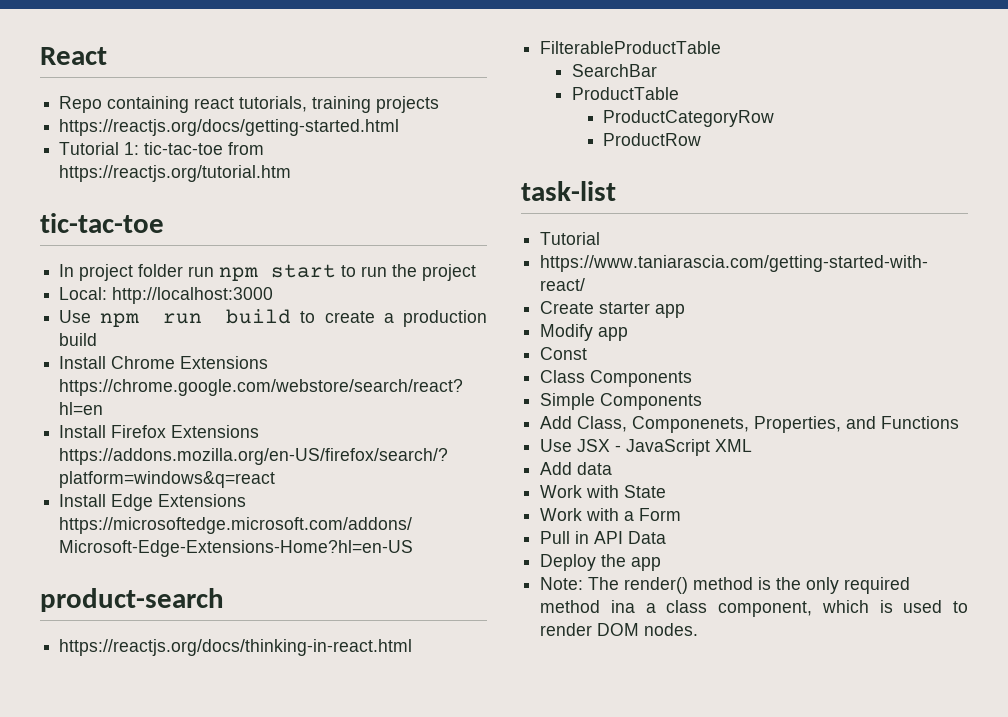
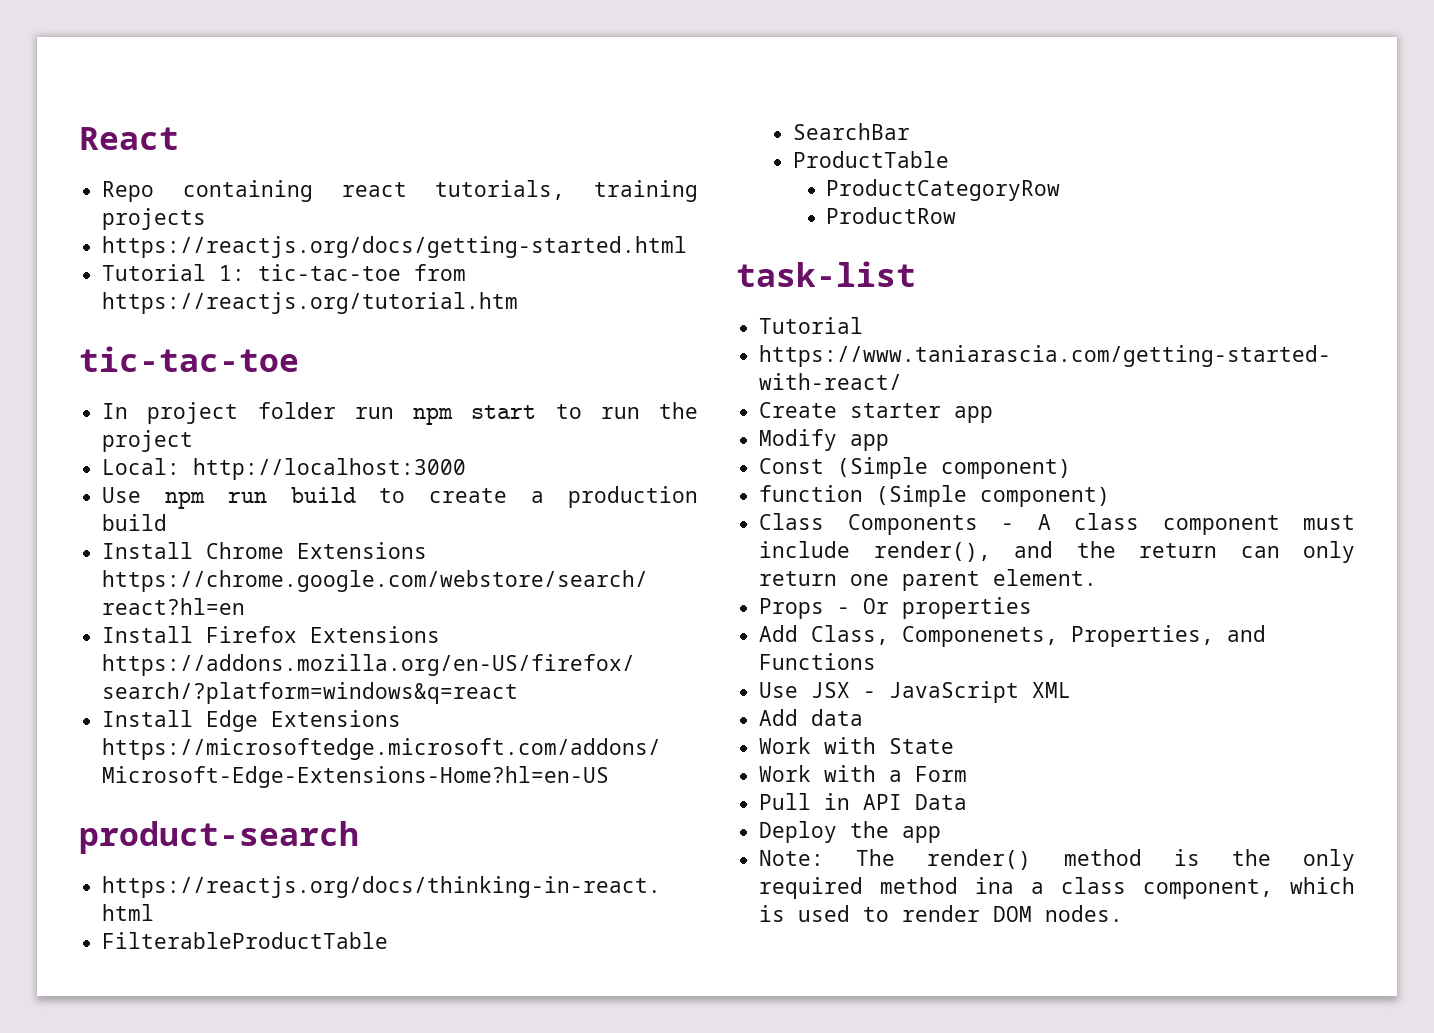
- Const
- Class Components
- Simple Components
+ Const (Simple component)
+ function (Simple component)
+ Class Components - A class component must include render(), and the return can only return one parent element.
+ Props - Or properties

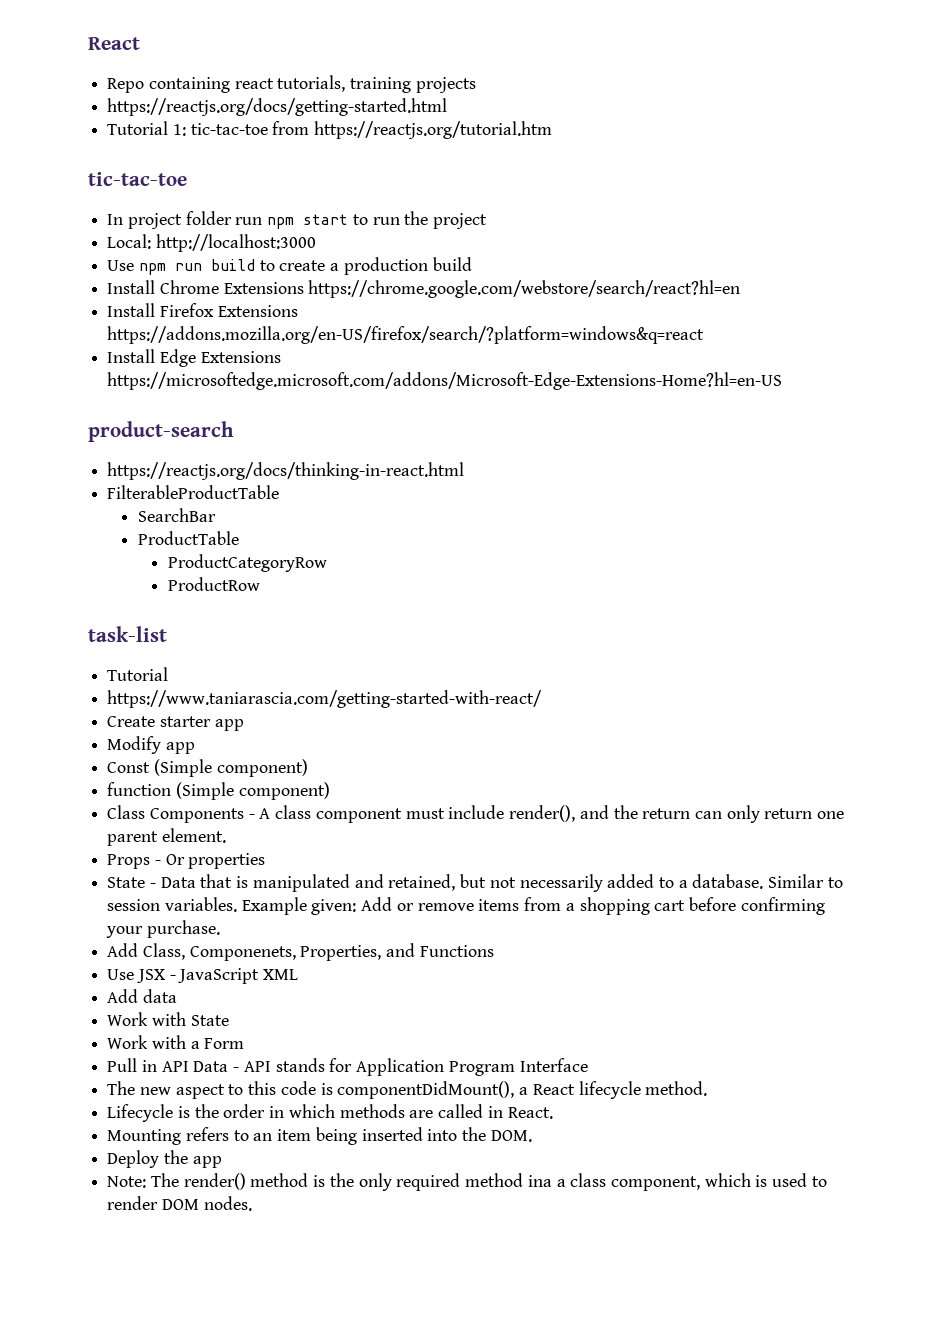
+ State - Data that is manipulated and retained, but not necessarily added to a database. Similar to session variables. Example given: Add or remove items from a shopping cart before confirming your purchase.
- Pull in API Data
+ Pull in API Data - API stands for Application Program Interface
+ The new aspect to this code is componentDidMount(), a React lifecycle method.
+ Lifecycle is the order in which methods are called in React.
+ Mounting refers to an item being inserted into the DOM.

